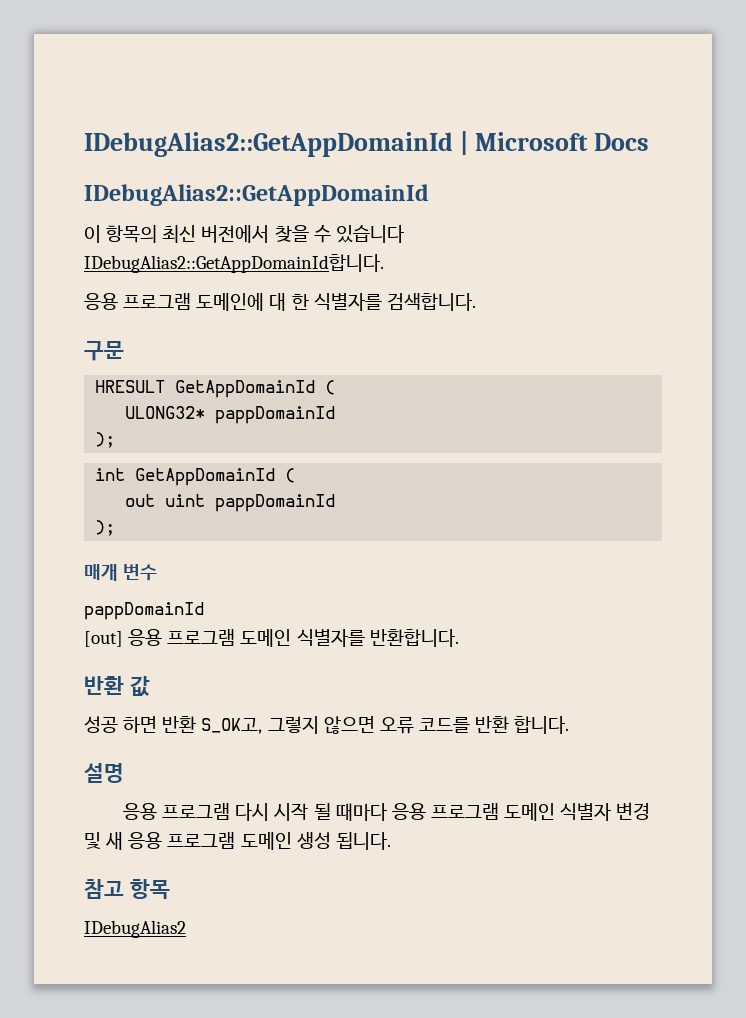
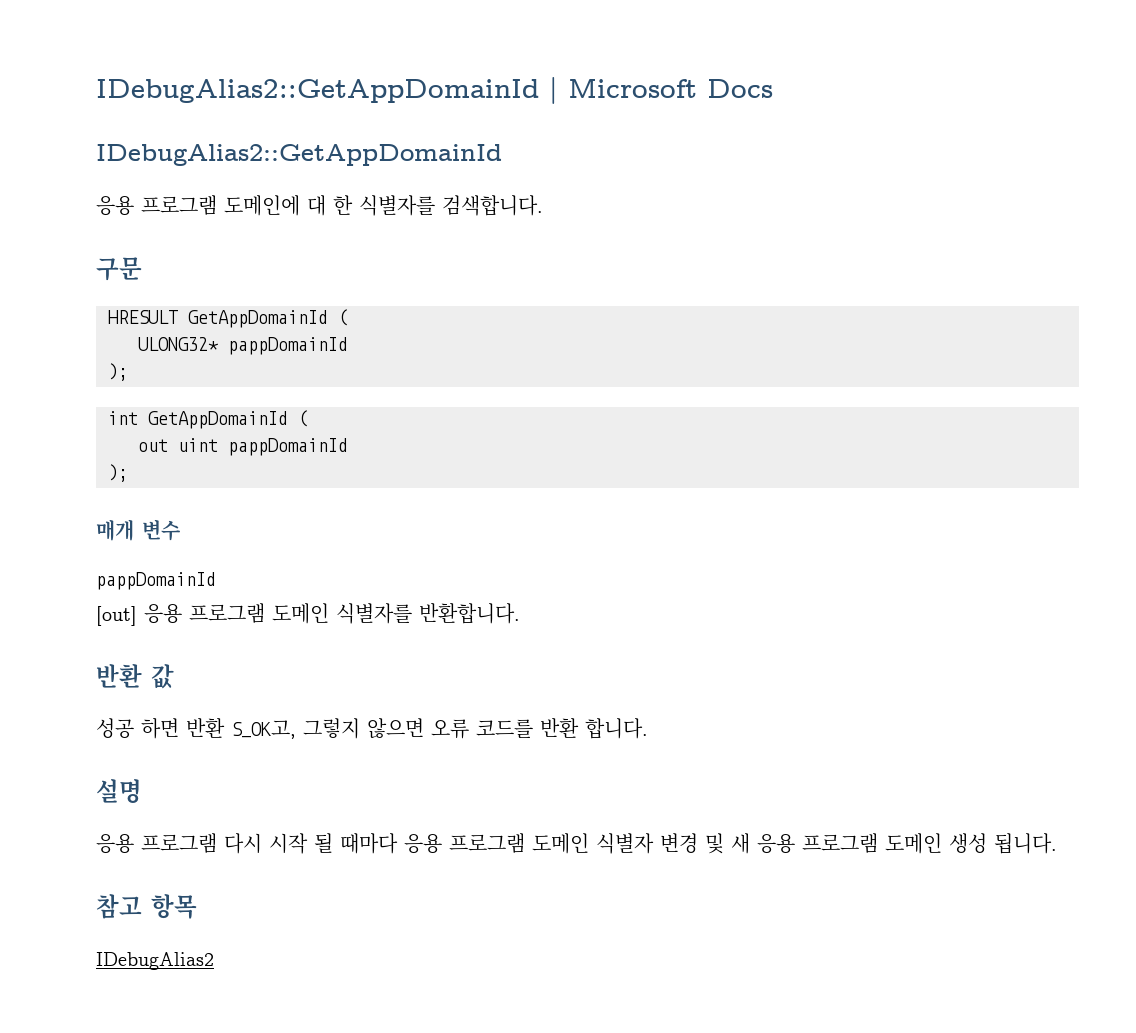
- 이 항목의 최신 버전에서 찾을 수 있습니다 IDebugAlias2::GetAppDomainId합니다.

